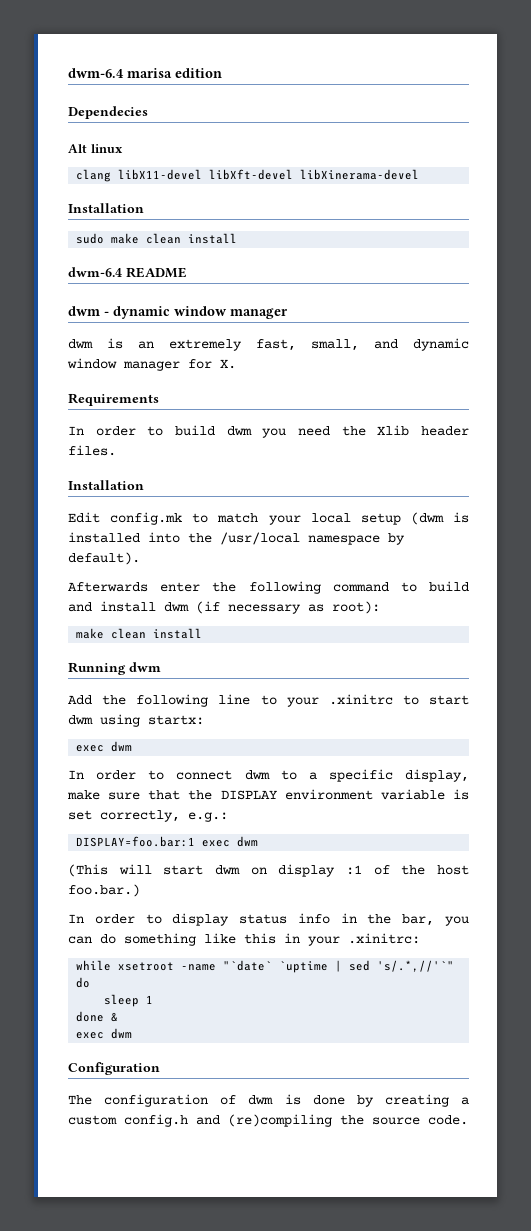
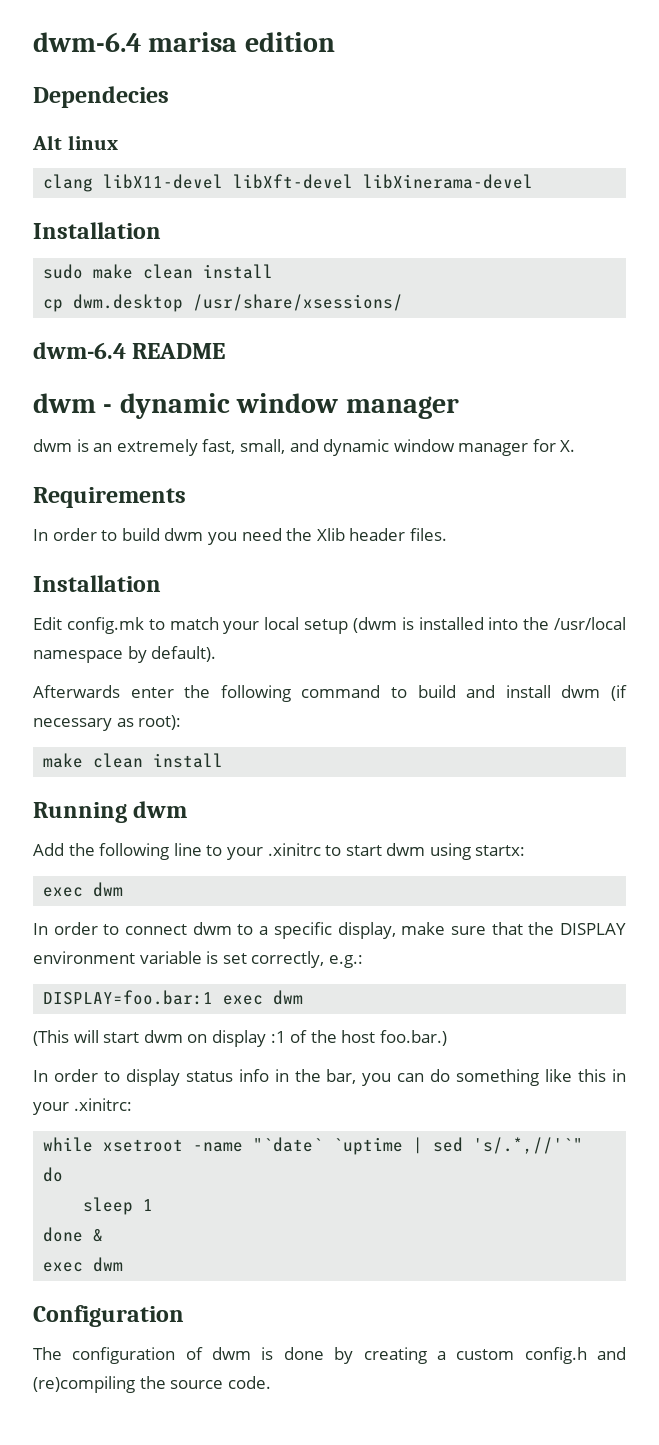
+ cp dwm.desktop /usr/share/xsessions/

